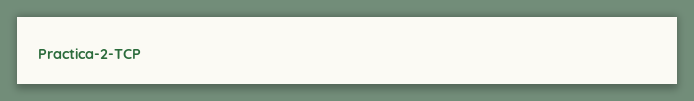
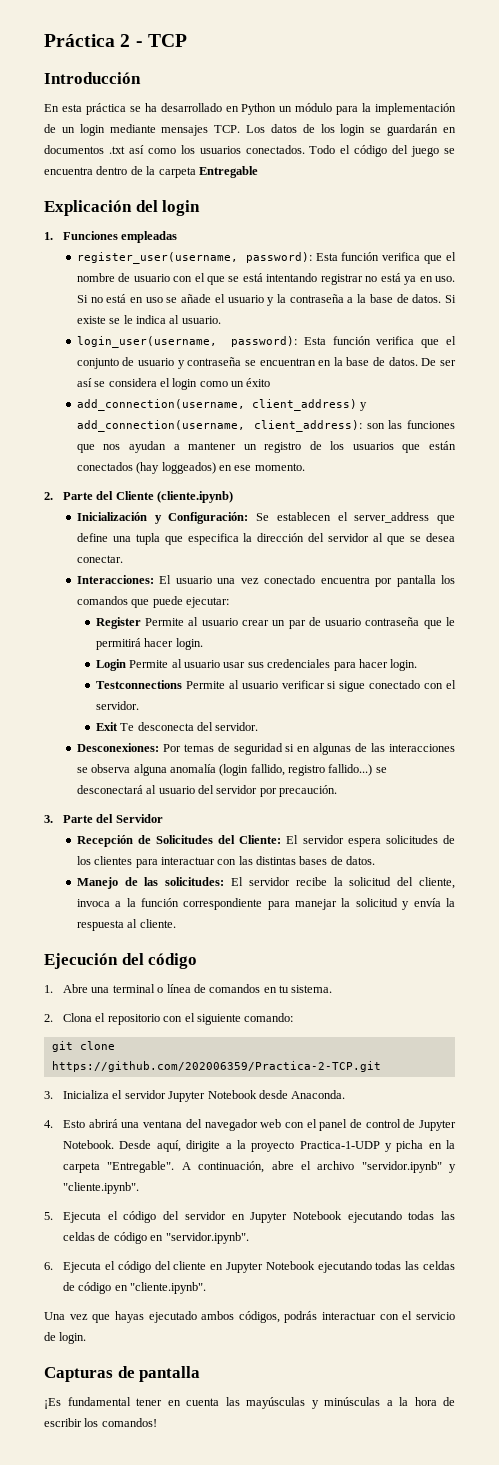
- Practica-2-TCP
+ Práctica 2 - TCP
+ Introducción
+ En esta práctica se ha desarrollado en Python un módulo para la implementación de un login mediante mensajes TCP. Los datos de los login se guardarán en documentos .txt así como los usuarios conectados. Todo el código del juego se encuentra dentro de la carpeta Entregable
+ Explicación del login
+ 1. Funciones empleadas
+ register_user(username, password): Esta función verifica que el nombre de usuario con el que se está intentando registrar no está ya en uso. Si no está en uso se añade el usuario y la contraseña a la base de datos. Si existe se le indica al usuario.
+ login_user(username, password): Esta función verifica que el conjunto de usuario y contraseña se encuentran en la base de datos. De ser así se considera el login como un éxito
+ add_connection(username, client_address) y add_connection(username, client_address): son las funciones que nos ayudan a mantener un registro de los usuarios que están conectados (hay loggeados) en ese momento.
+ 2. Parte del Cliente (cliente.ipynb)
+ Inicialización y Configuración: Se establecen el server_address que define una tupla que especifica la dirección del servidor al que se desea conectar.
+ Interacciones: El usuario una vez conectado encuentra por pantalla los comandos que puede ejecutar:
+ Register Permite al usuario crear un par de usuario contraseña que le permitirá hacer login.
+ Login Permite al usuario usar sus credenciales para hacer login.
+ Testconnections Permite al usuario verificar si sigue conectado con el servidor.
+ Exit Te desconecta del servidor.
+ Desconexiones: Por temas de seguridad si en algunas de las interacciones se observa alguna anomalía (login fallido, registro fallido...) se desconectará al usuario del servidor por precaución.
+ 3. Parte del Servidor
+ Recepción de Solicitudes del Cliente: El servidor espera solicitudes de los clientes para interactuar con las distintas bases de datos.
+ Manejo de las solicitudes: El servidor recibe la solicitud del cliente, invoca a la función correspondiente para manejar la solicitud y envía la respuesta al cliente.
+ Ejecución del código
+ 1. Abre una terminal o línea de comandos en tu sistema.
+ 2. Clona el repositorio con el siguiente comando:
+ git clone https://github.com/202006359/Practica-2-TCP.git
+ 3. Inicializa el servidor Jupyter Notebook desde Anaconda.
+ 4. Esto abrirá una ventana del navegador web con el panel de control de Jupyter Notebook. Desde aquí, dirigite a la proyecto Practica-1-UDP y picha en la carpeta "Entregable". A continuación, abre el archivo "servidor.ipynb" y "cliente.ipynb".
+ 5. Ejecuta el código del servidor en Jupyter Notebook ejecutando todas las celdas de código en "servidor.ipynb".
+ 6. Ejecuta el código del cliente en Jupyter Notebook ejecutando todas las celdas de código en "cliente.ipynb".
+ Una vez que hayas ejecutado ambos códigos, podrás interactuar con el servicio de login.
+ Capturas de pantalla
+ ¡Es fundamental tener en cuenta las mayúsculas y minúsculas a la hora de escribir los comandos!

